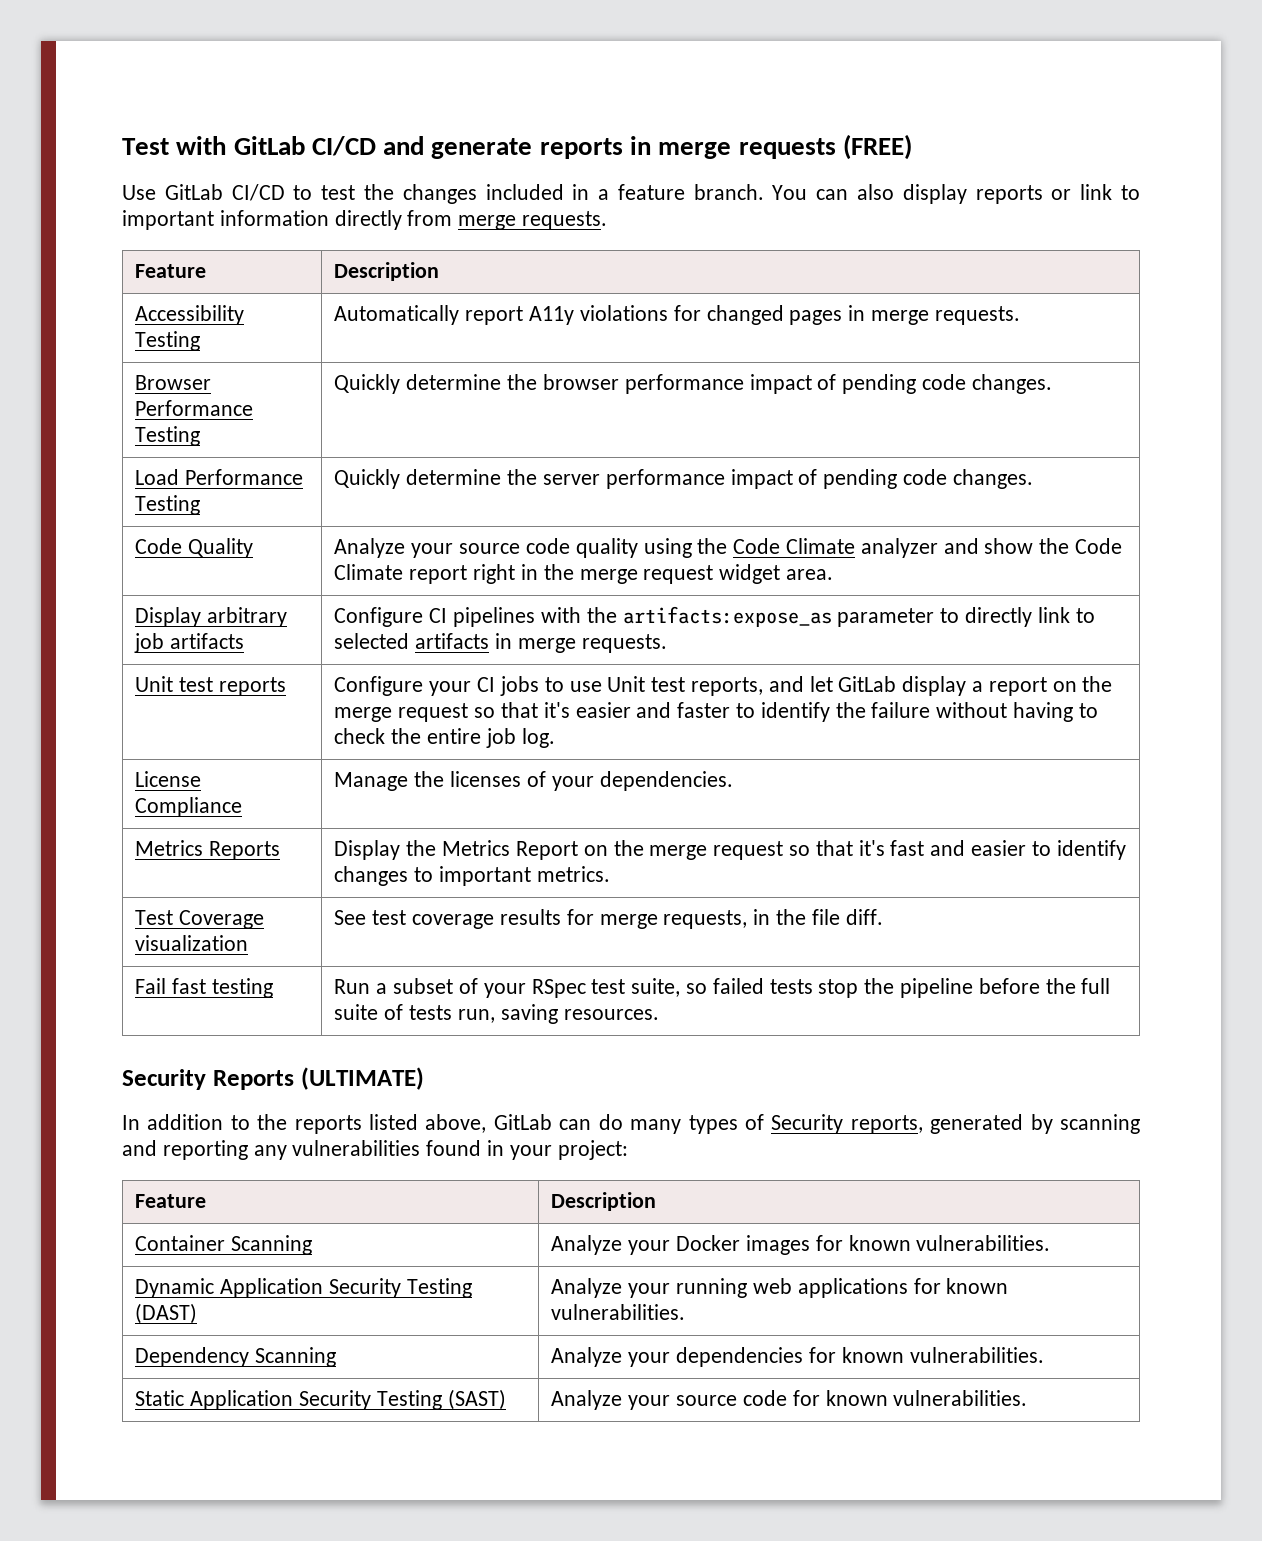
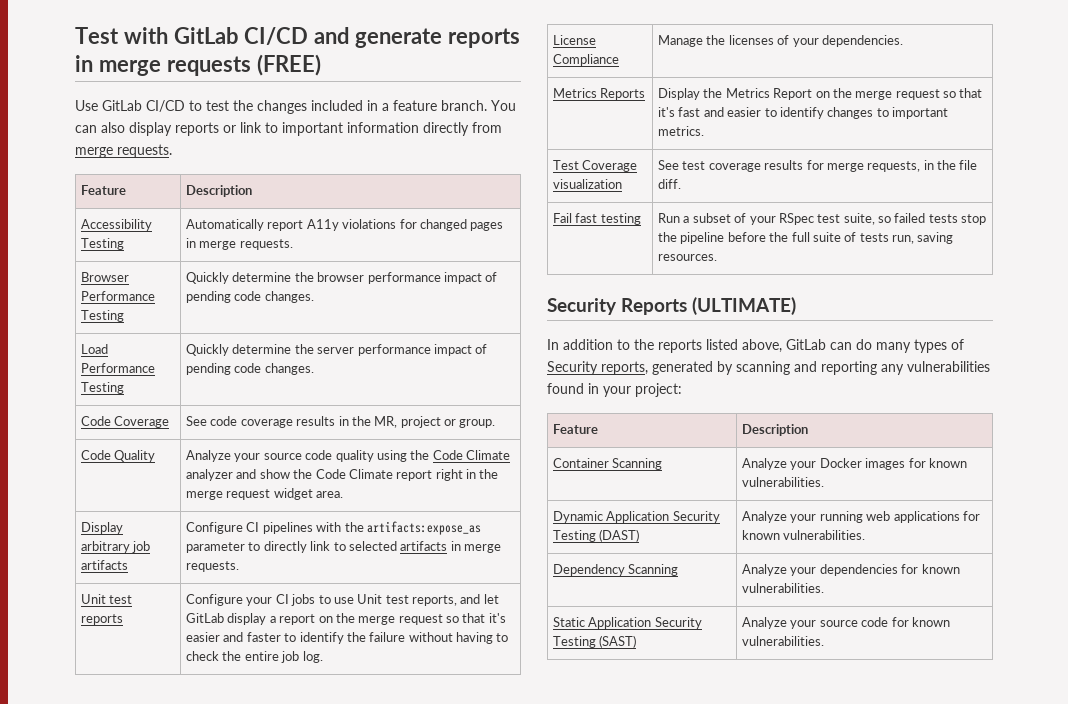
+ Code Coverage | See code coverage results in the MR, project or group.

